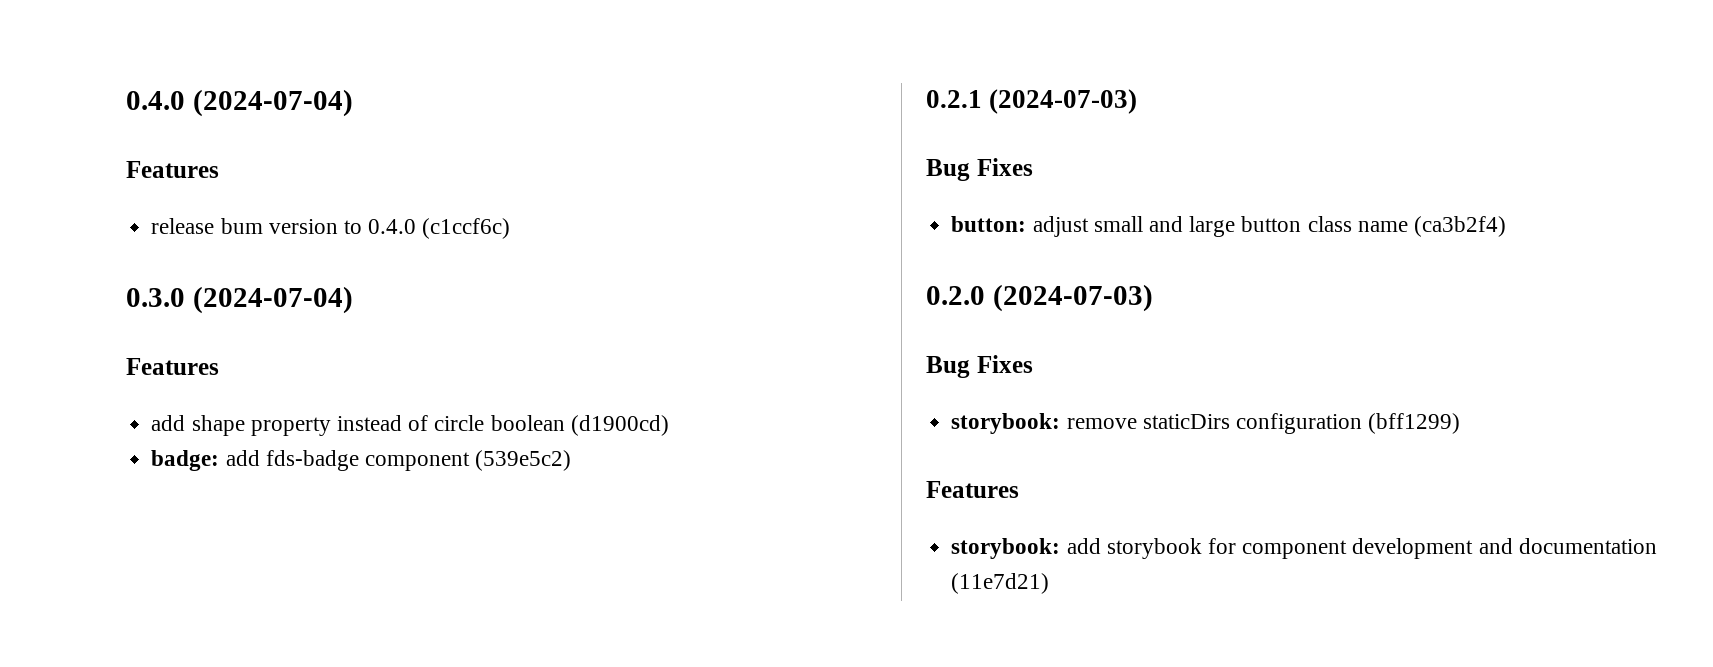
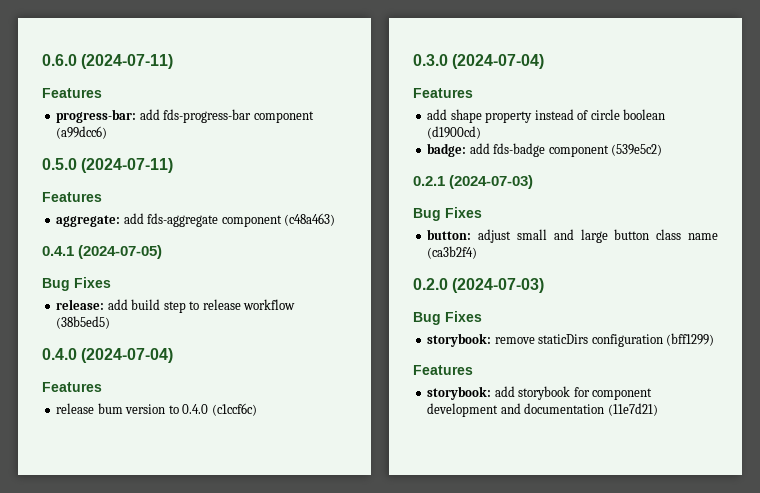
+ 0.6.0 (2024-07-11)
+ Features
+ progress-bar: add fds-progress-bar component (a99dcc6)
+ 0.5.0 (2024-07-11)
+ Features
+ aggregate: add fds-aggregate component (c48a463)
+ 0.4.1 (2024-07-05)
+ Bug Fixes
+ release: add build step to release workflow (38b5ed5)

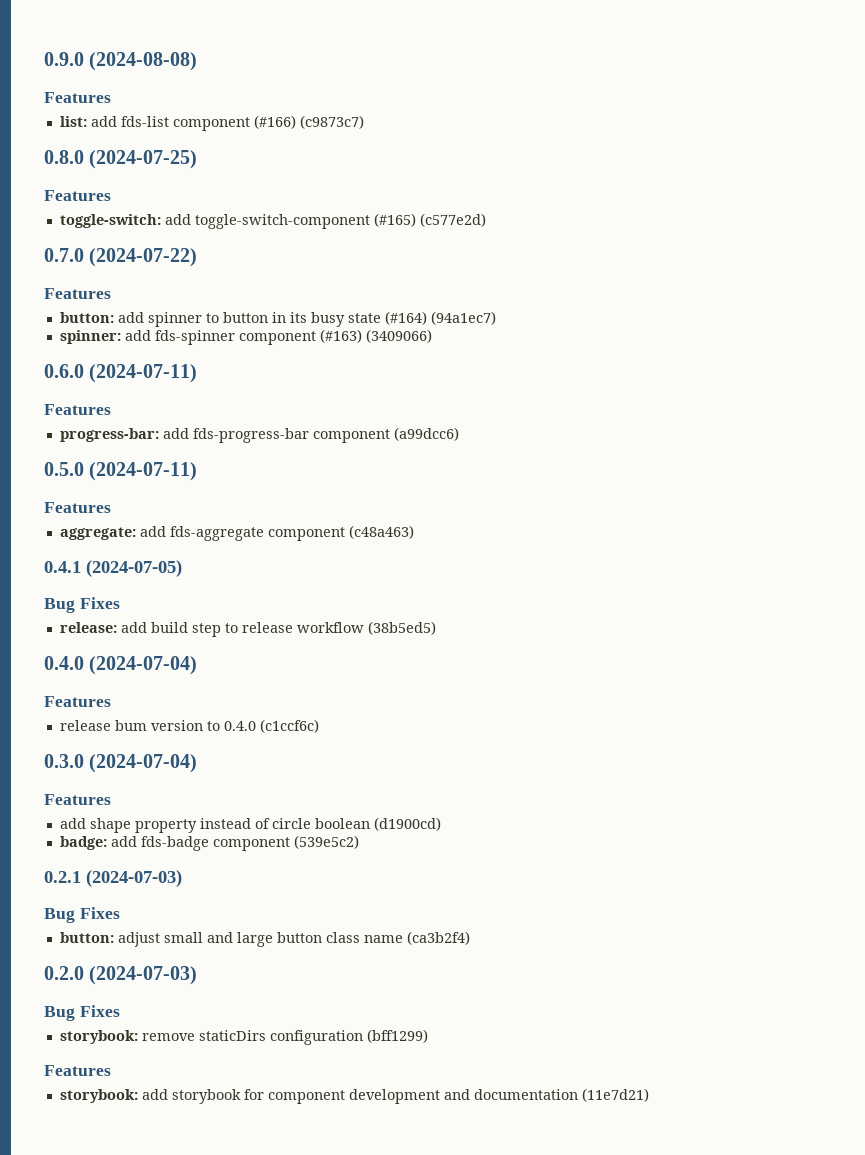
+ 0.9.0 (2024-08-08)
+ Features
+ list: add fds-list component (#166) (c9873c7)
+ 0.8.0 (2024-07-25)
+ Features
+ toggle-switch: add toggle-switch-component (#165) (c577e2d)
+ 0.7.0 (2024-07-22)
+ Features
+ button: add spinner to button in its busy state (#164) (94a1ec7)
+ spinner: add fds-spinner component (#163) (3409066)

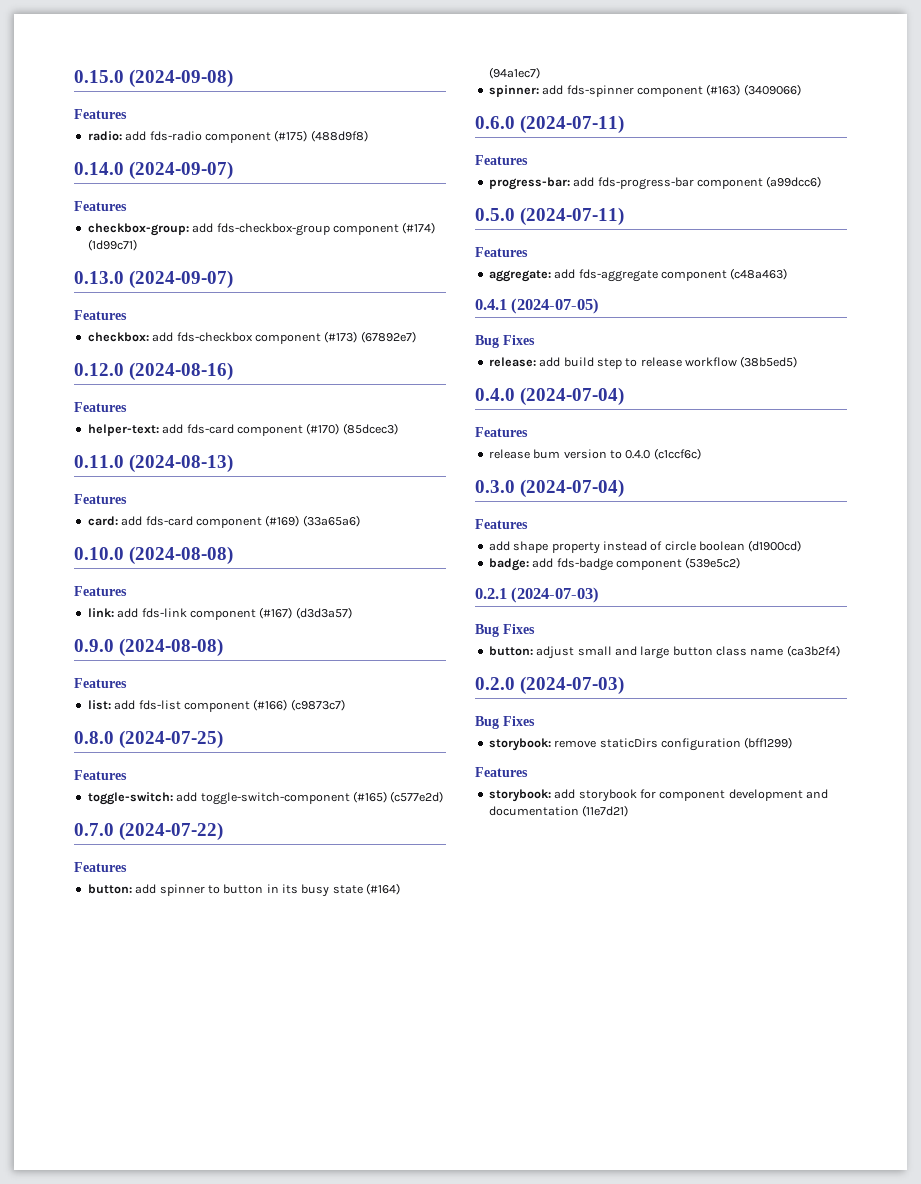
+ 0.15.0 (2024-09-08)
+ Features
+ radio: add fds-radio component (#175) (488d9f8)
+ 0.14.0 (2024-09-07)
+ Features
+ checkbox-group: add fds-checkbox-group component (#174) (1d99c71)
+ 0.13.0 (2024-09-07)
+ Features
+ checkbox: add fds-checkbox component (#173) (67892e7)
+ 0.12.0 (2024-08-16)
+ Features
+ helper-text: add fds-card component (#170) (85dcec3)
+ 0.11.0 (2024-08-13)
+ Features
+ card: add fds-card component (#169) (33a65a6)
+ 0.10.0 (2024-08-08)
+ Features
+ link: add fds-link component (#167) (d3d3a57)

